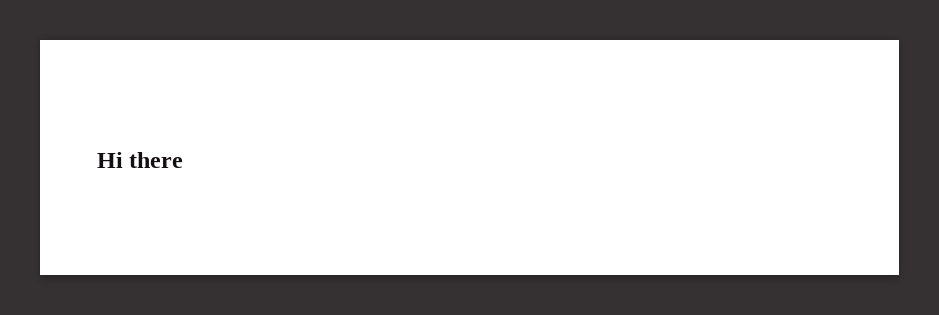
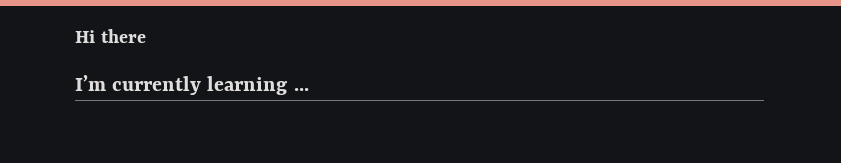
+ I’m currently learning ...

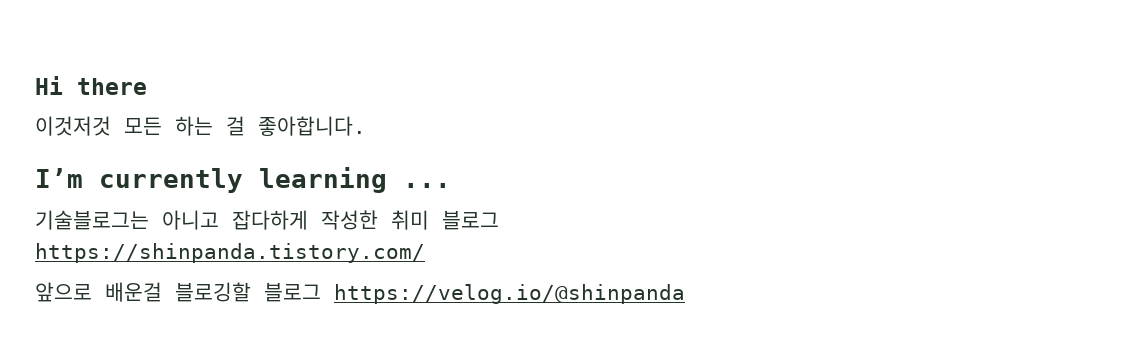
+ 이것저것 모든 하는 걸 좋아합니다.
+ 기술블로그는 아니고 잡다하게 작성한 취미 블로그
+ https://shinpanda.tistory.com/
+ 앞으로 배운걸 블로깅할 블로그 https://velog.io/@shinpanda

